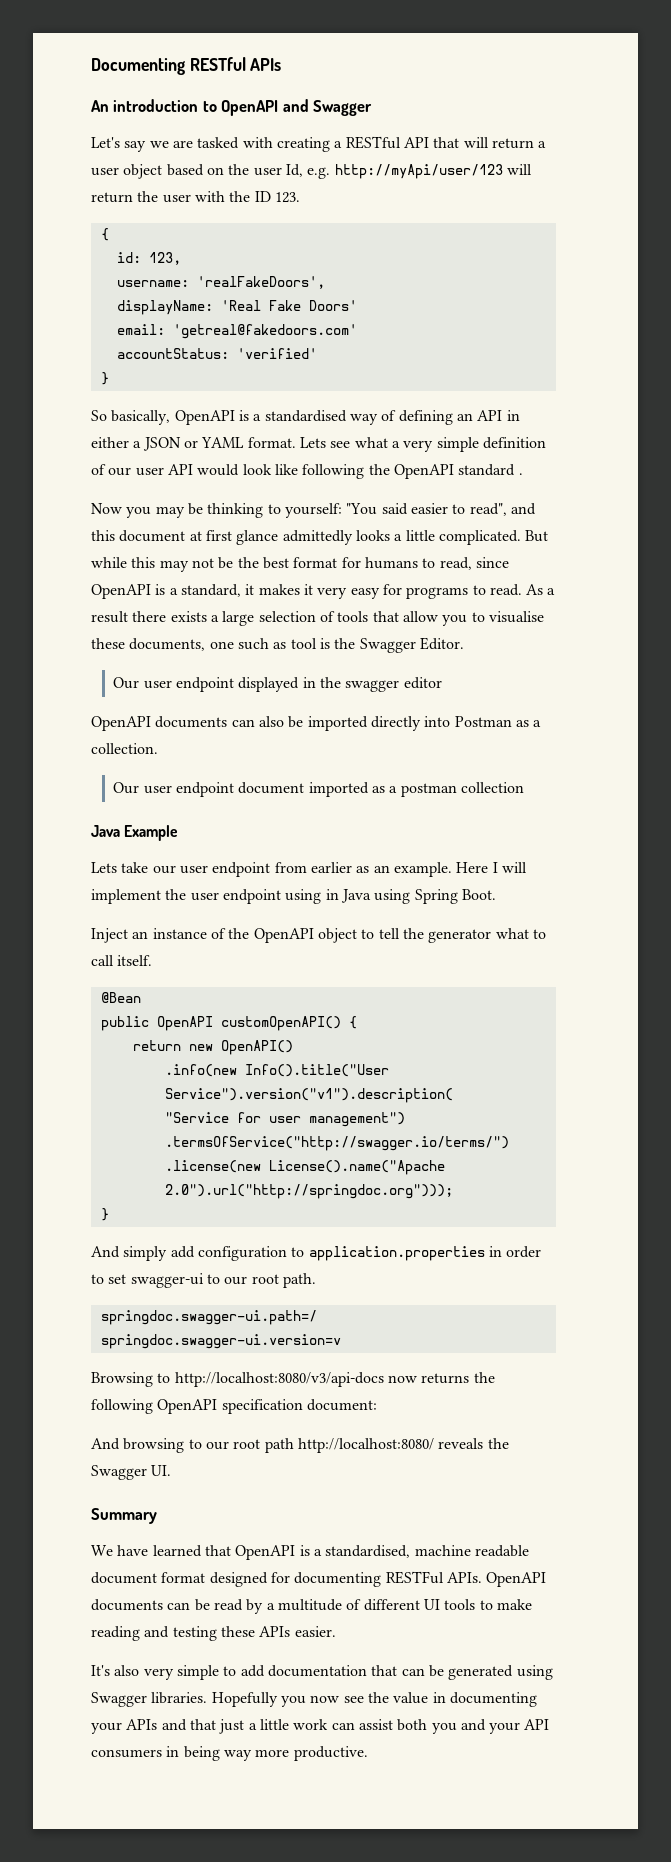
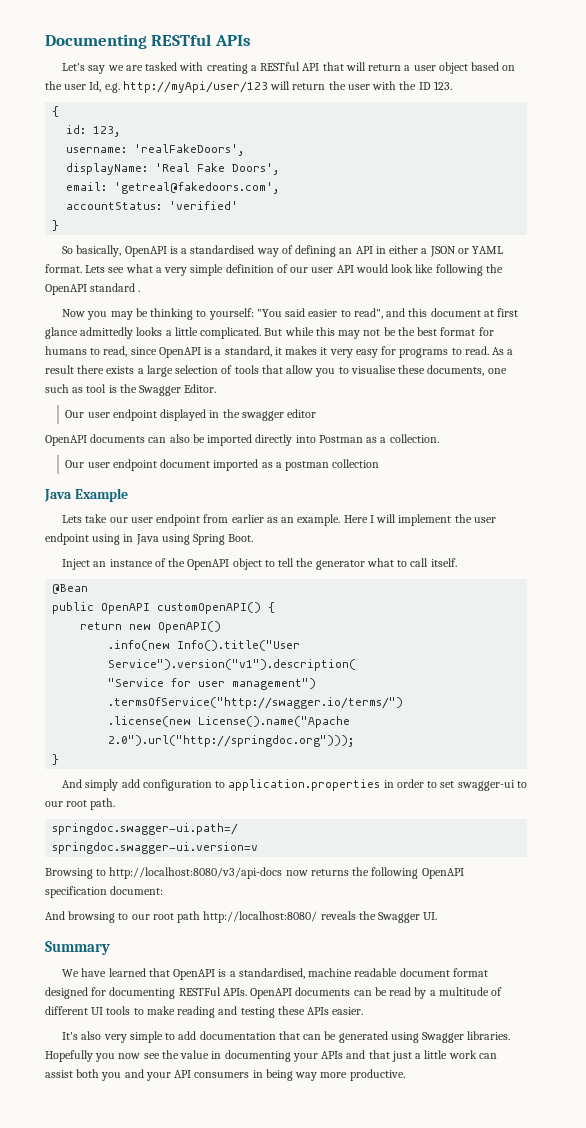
- An introduction to OpenAPI and Swagger
- displayName: 'Real Fake Doors'
+ displayName: 'Real Fake Doors',
- email: 'getreal@fakedoors.com'
+ email: 'getreal@fakedoors.com',

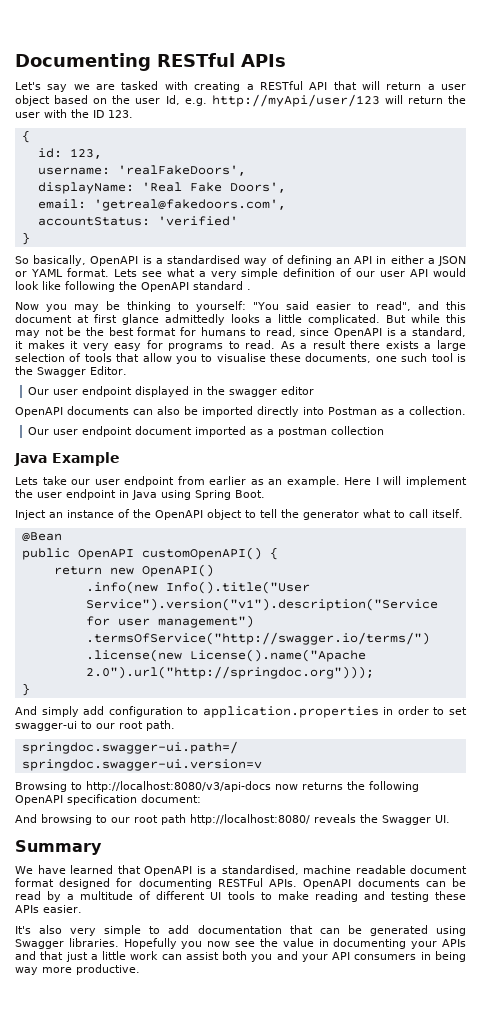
- As a result there exists a large selection of tools that allow you to visualise these documents, one such as tool is the Swagger Editor.
+ As a result there exists a large selection of tools that allow you to visualise these documents, one such tool is the Swagger Editor.
- Here I will implement the user endpoint using in Java using Spring Boot.
+ Here I will implement the user endpoint in Java using Spring Boot.
- .info(new Info().title("User Service").version("v1").description(
- "Service for user management")
+ .info(new Info().title("User Service").version("v1").description("Service for user management")

